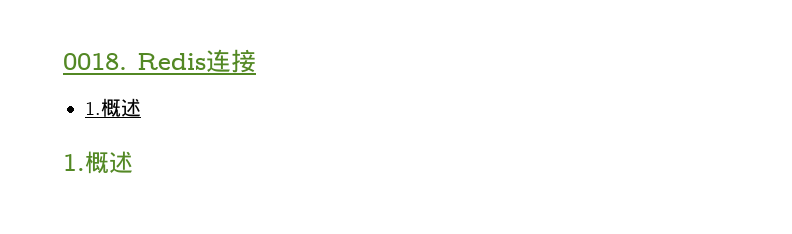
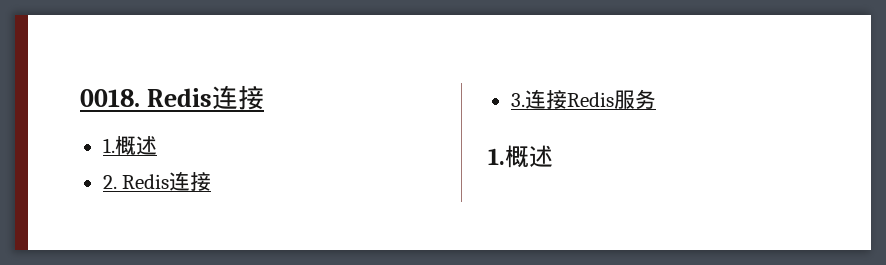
+ 2. Redis连接
+ 3.连接Redis服务

